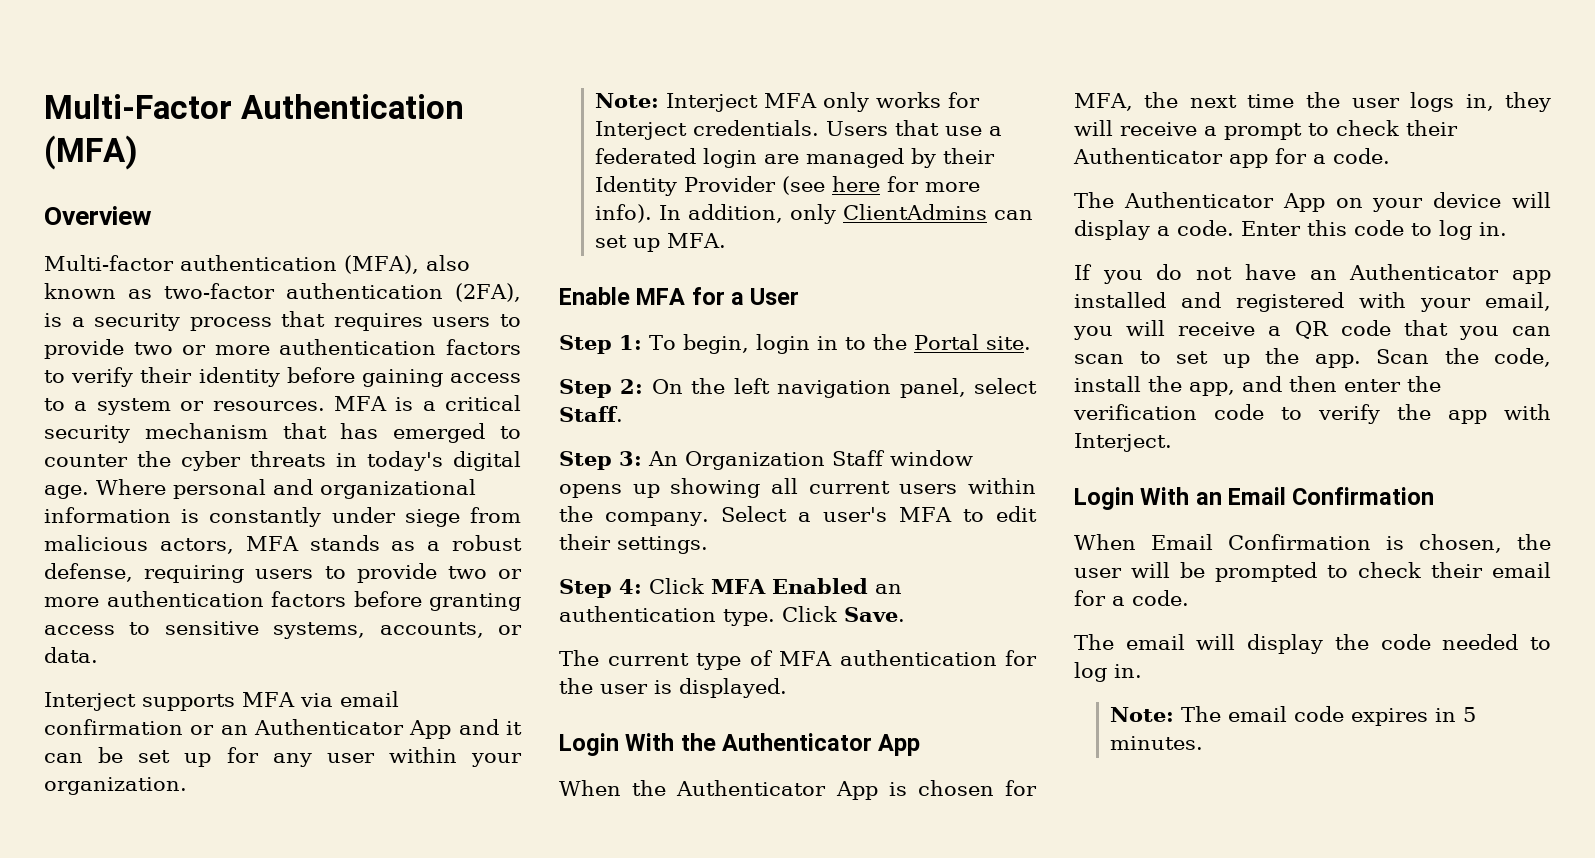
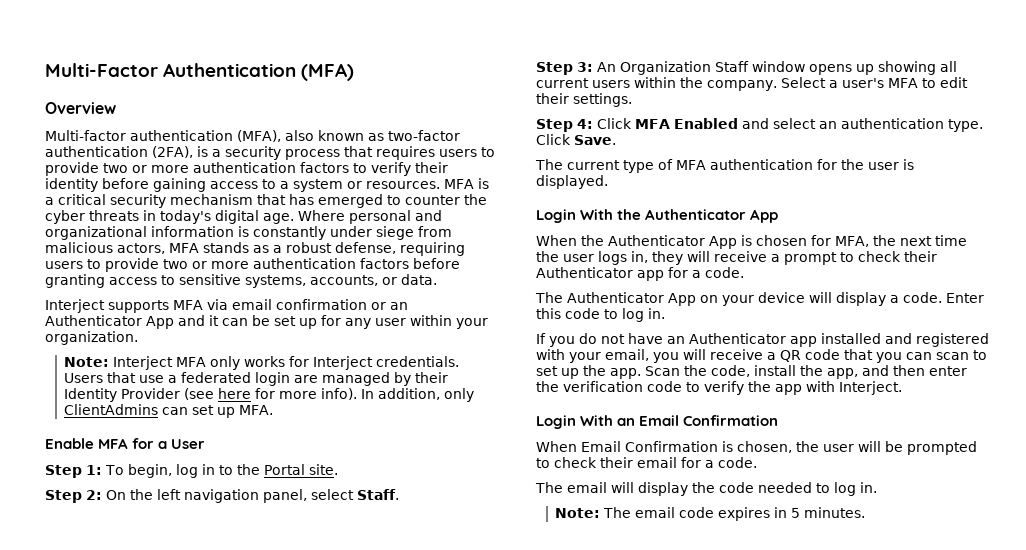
- Step 1: To begin, login in to the Portal site.
+ Step 1: To begin, log in to the Portal site.
- Step 4: Click MFA Enabled an authentication type.
+ Step 4: Click MFA Enabled and select an authentication type.

